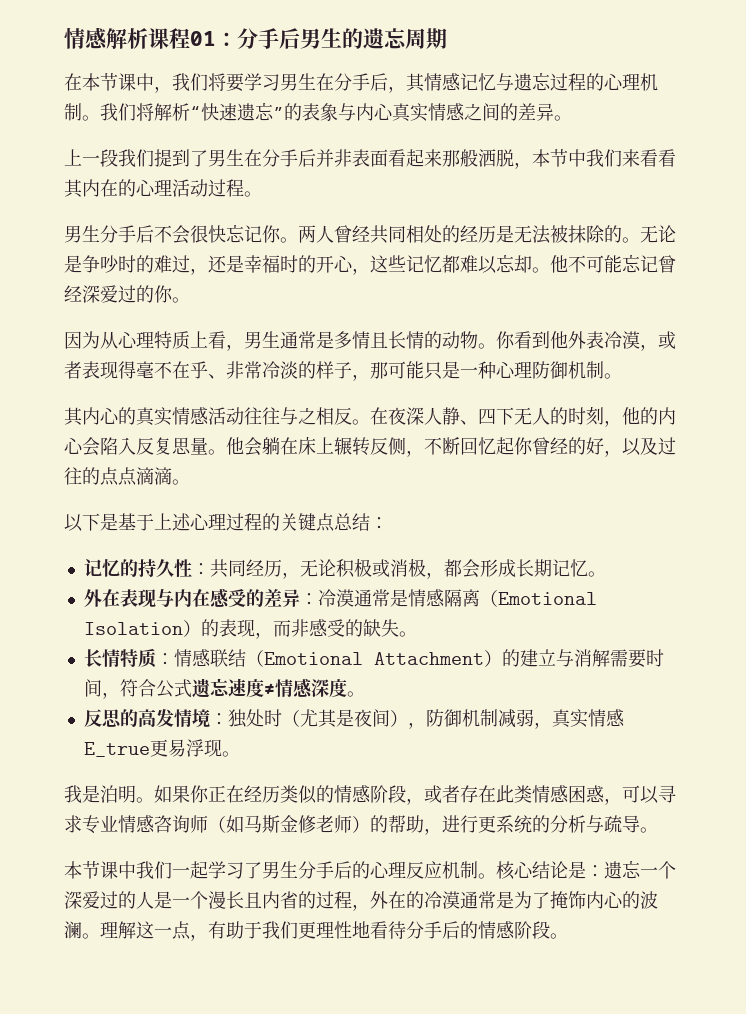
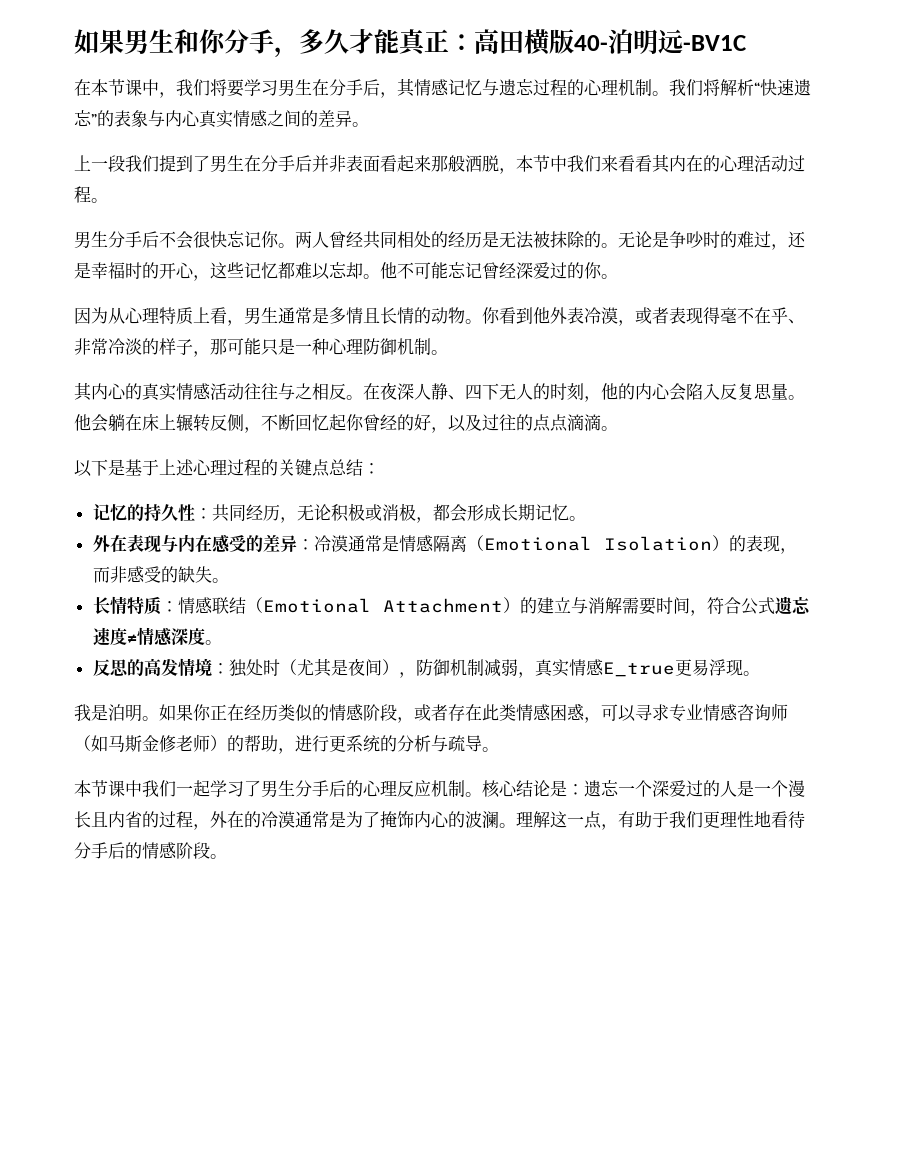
- 情感解析课程01：分手后男生的遗忘周期
+ 如果男生和你分手，多久才能真正：高田横版40-泊明远-BV1C

